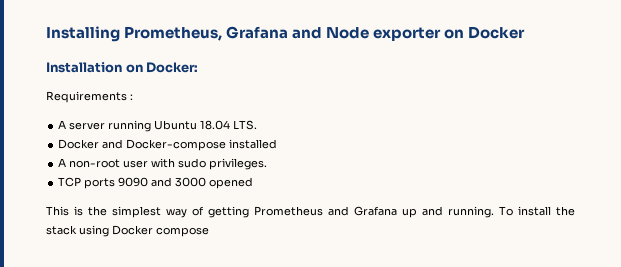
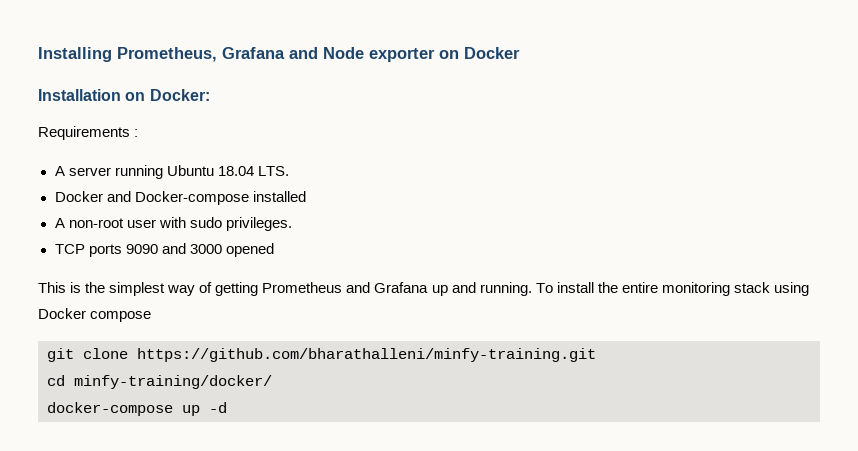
- To install the stack using Docker compose
+ To install the entire monitoring stack using Docker compose
+ git clone https://github.com/bharathalleni/minfy-training.git
+ cd minfy-training/docker/
+ docker-compose up -d

